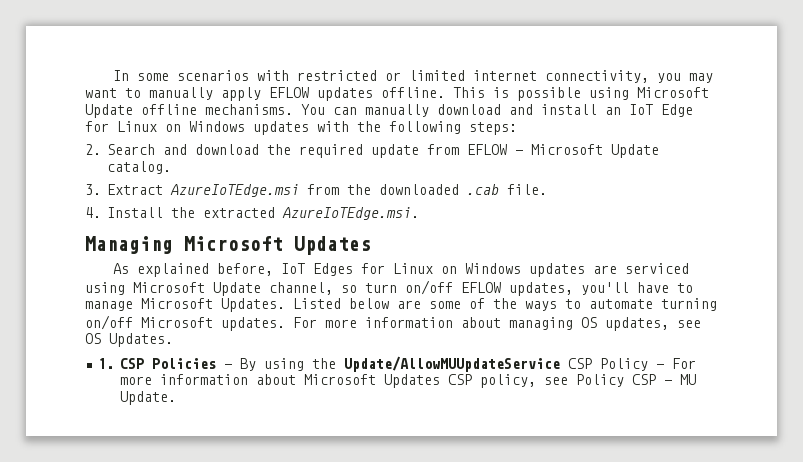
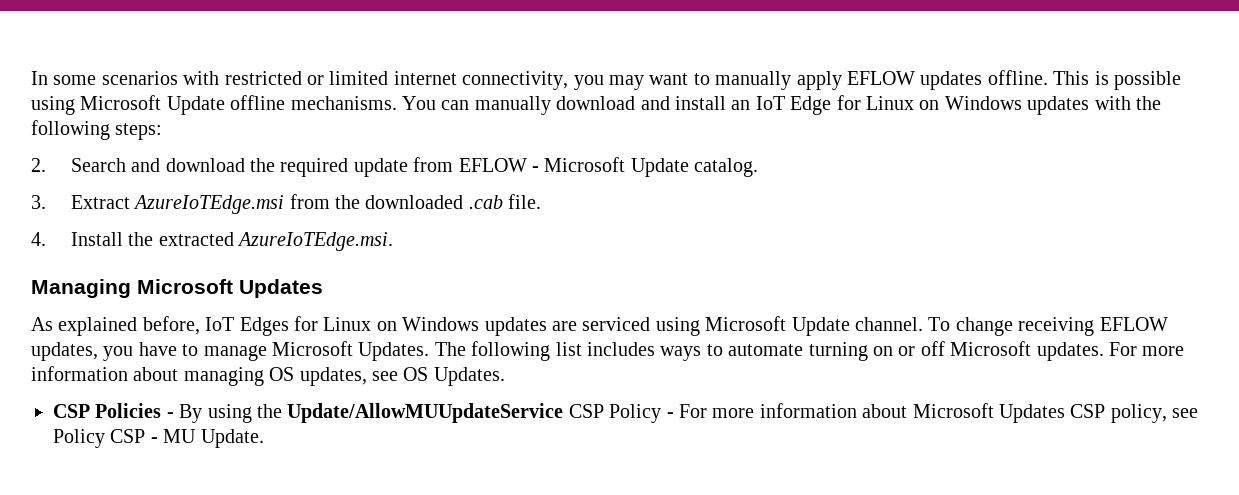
- As explained before, IoT Edges for Linux on Windows updates are serviced using Microsoft Update channel, so turn on/off EFLOW updates, you'll have to manage Microsoft Updates.
+ As explained before, IoT Edges for Linux on Windows updates are serviced using Microsoft Update channel. To change receiving EFLOW updates, you have to manage Microsoft Updates.
- Listed below are some of the ways to automate turning on/off Microsoft updates.
+ The following list includes ways to automate turning on or off Microsoft updates.
- 1. CSP Policies - By using the Update/AllowMUUpdateService CSP Policy - For more information about Microsoft Updates CSP policy, see Policy CSP - MU Update.
+ CSP Policies - By using the Update/AllowMUUpdateService CSP Policy - For more information about Microsoft Updates CSP policy, see Policy CSP - MU Update.

